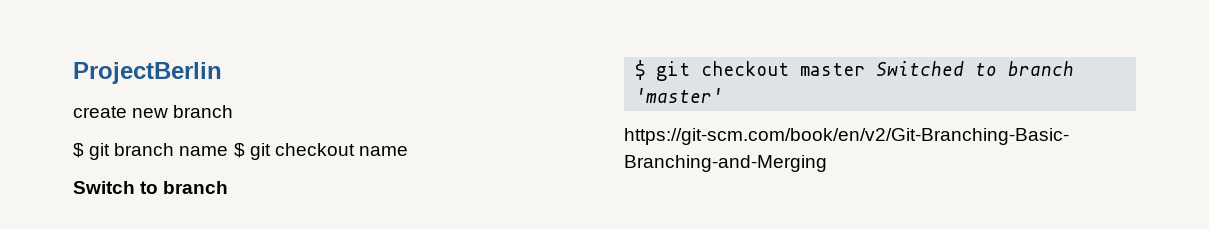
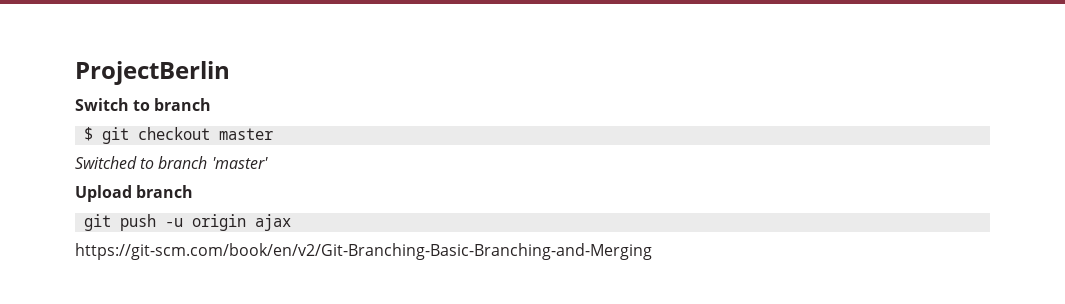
- create new branch
- $ git branch name $ git checkout name
- $ git checkout master Switched to branch 'master'
+ $ git checkout master
+ Switched to branch 'master'
+ Upload branch
+ git push -u origin ajax

